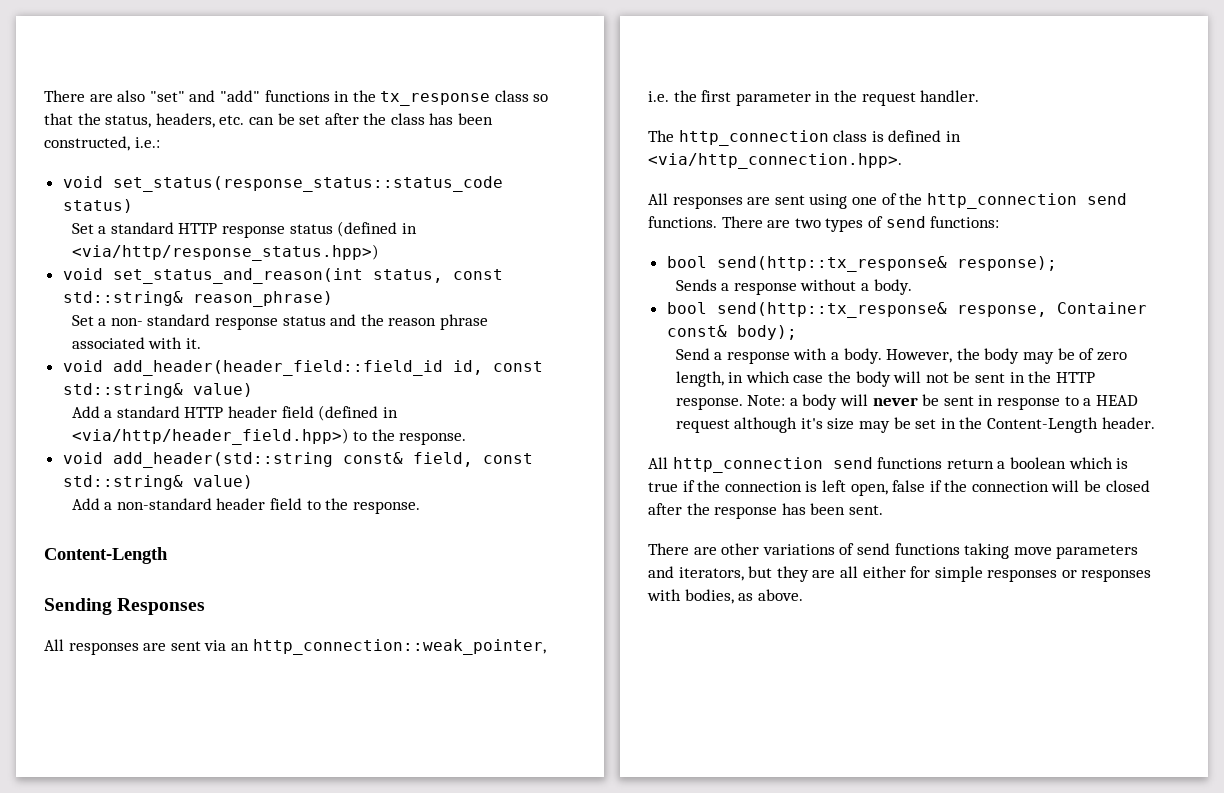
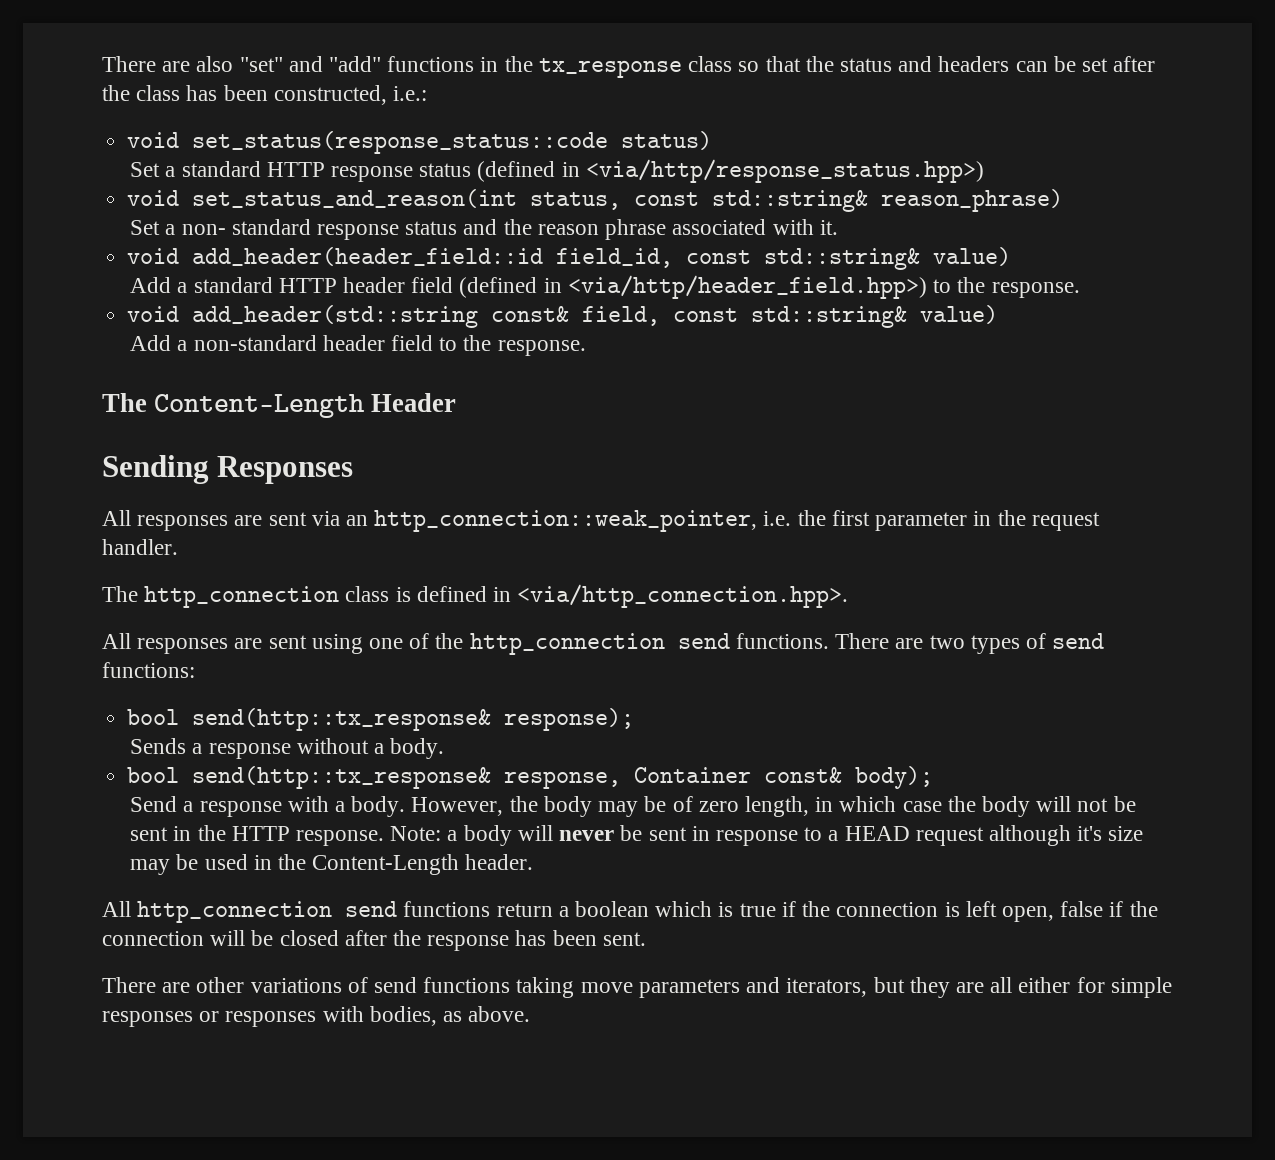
- There are also "set" and "add" functions in the tx_response class so that the status, headers, etc. can be set after the class has been constructed, i.e.:
+ There are also "set" and "add" functions in the tx_response class so that the status and headers can be set after the class has been constructed, i.e.:
- void set_status(response_status::status_code status)
+ void set_status(response_status::code status)
- void add_header(header_field::field_id id, const std::string& value)
+ void add_header(header_field::id field_id, const std::string& value)
  Add a non-standard header field to the response.
- Content-Length
+ The Content-Length Header
- Note: a body will never be sent in response to a HEAD request although it's size may be set in the Content-Length header.
+ Note: a body will never be sent in response to a HEAD request although it's size may be used in the Content-Length header.

